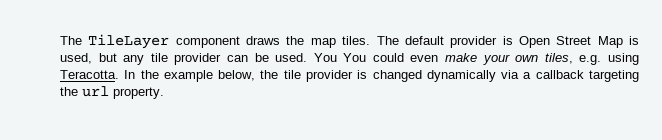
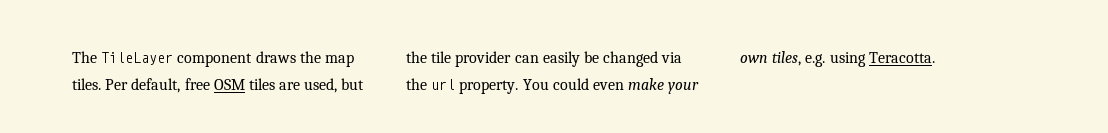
- The default provider is Open Street Map is used, but any tile provider can be used. You You could even make your own tiles, e.g. using Teracotta. In the example below, the tile provider is changed dynamically via a callback targeting the url property.
+ Per default, free OSM tiles are used, but the tile provider can easily be changed via the url property. You could even make your own tiles, e.g. using Teracotta.

